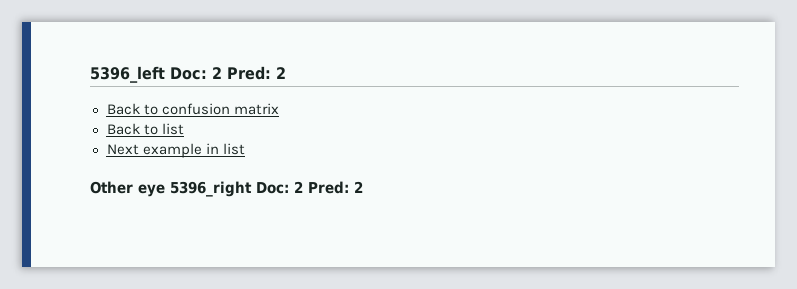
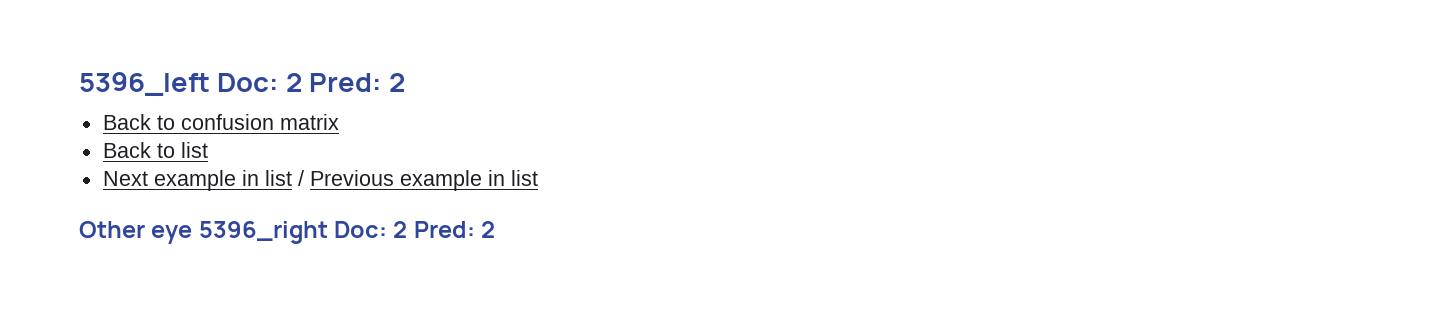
- Next example in list
+ Next example in list / Previous example in list

